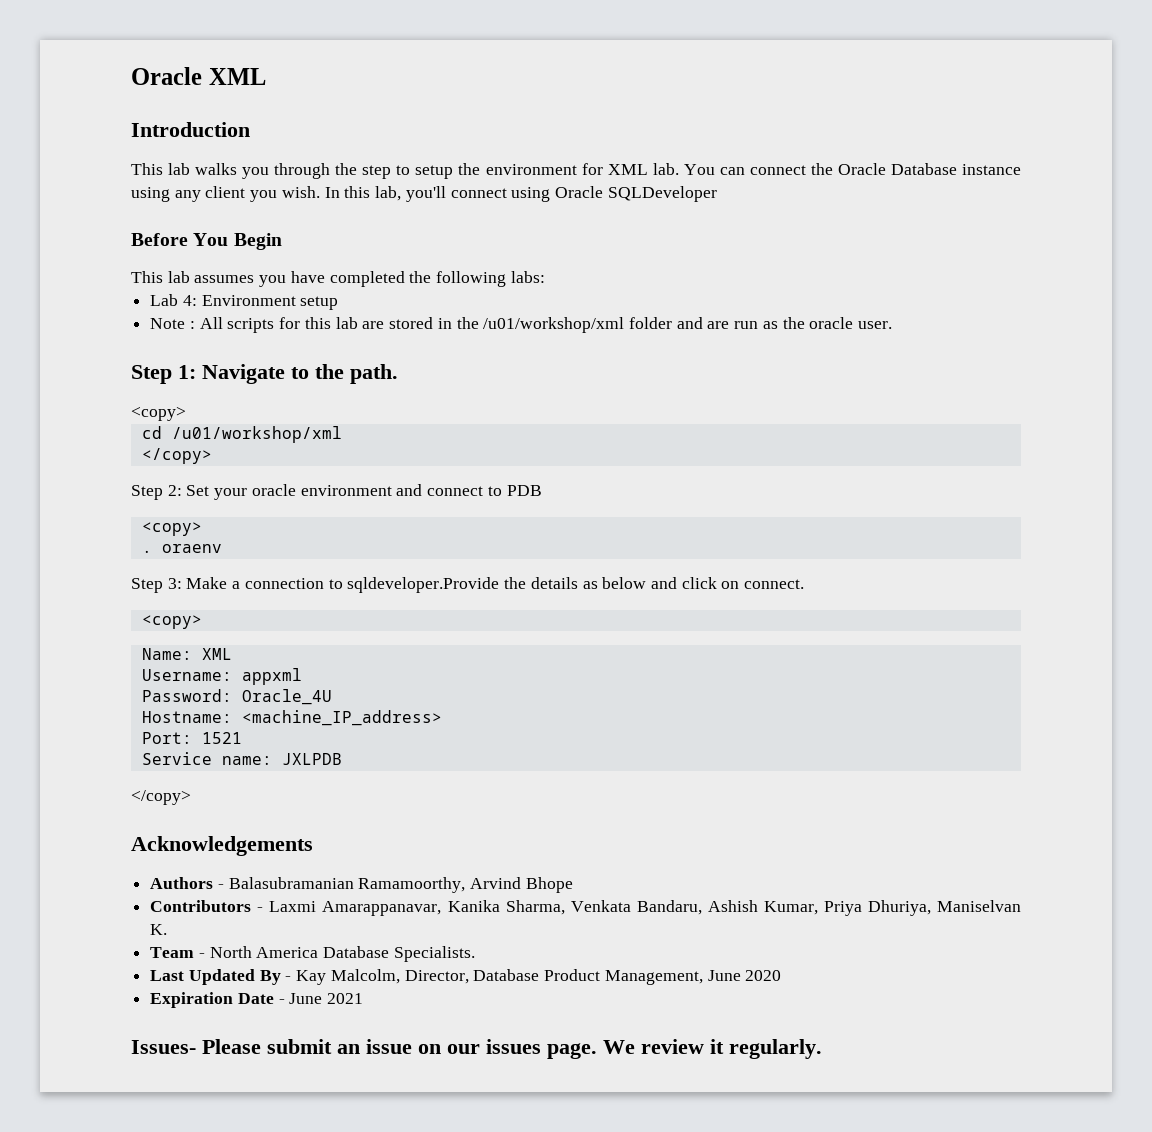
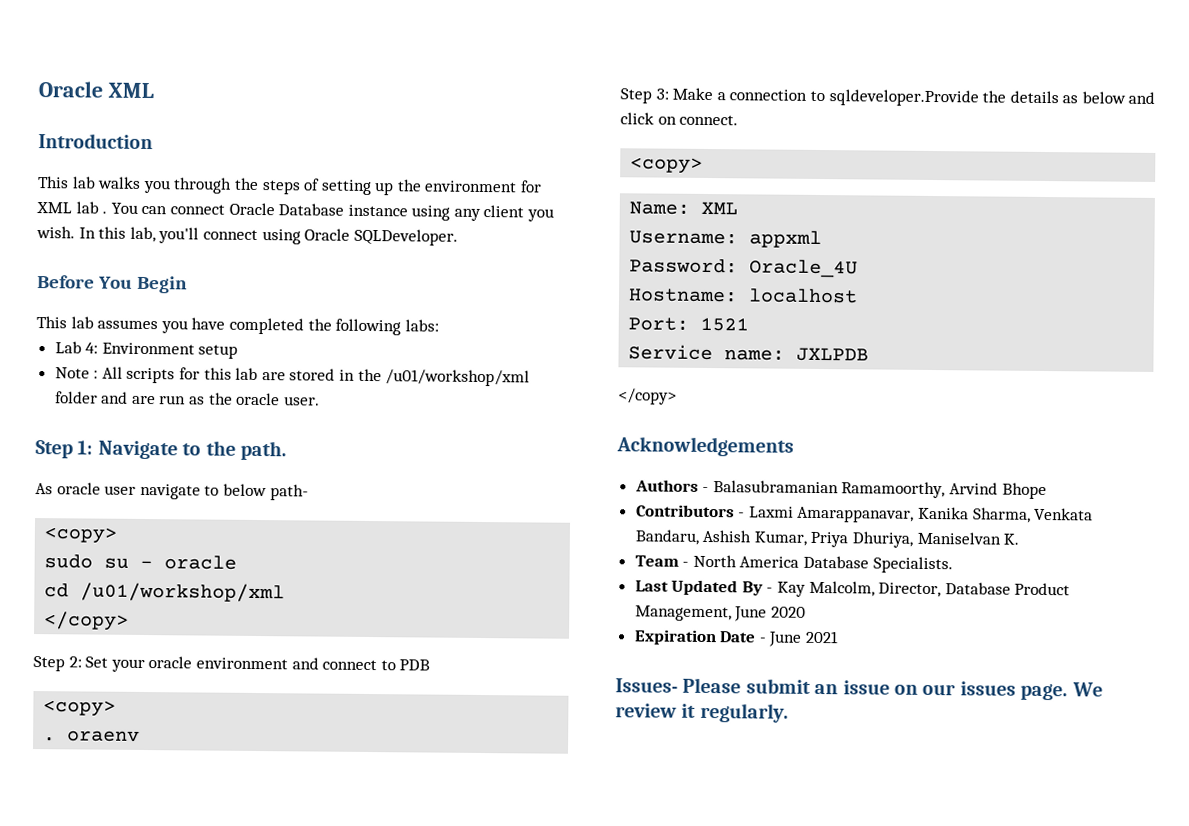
- This lab walks you through the step to setup the environment for XML lab.
+ This lab walks you through the steps of setting up the environment for XML lab .
- You can connect the Oracle Database instance using any client you wish.
+ You can connect Oracle Database instance using any client you wish.
- In this lab, you'll connect using Oracle SQLDeveloper
+ In this lab, you'll connect using Oracle SQLDeveloper.
  Step 1: Navigate to the path.
+ As oracle user navigate to below path-
  <copy>
+ sudo su - oracle
- Hostname: <machine_IP_address>
+ Hostname: localhost

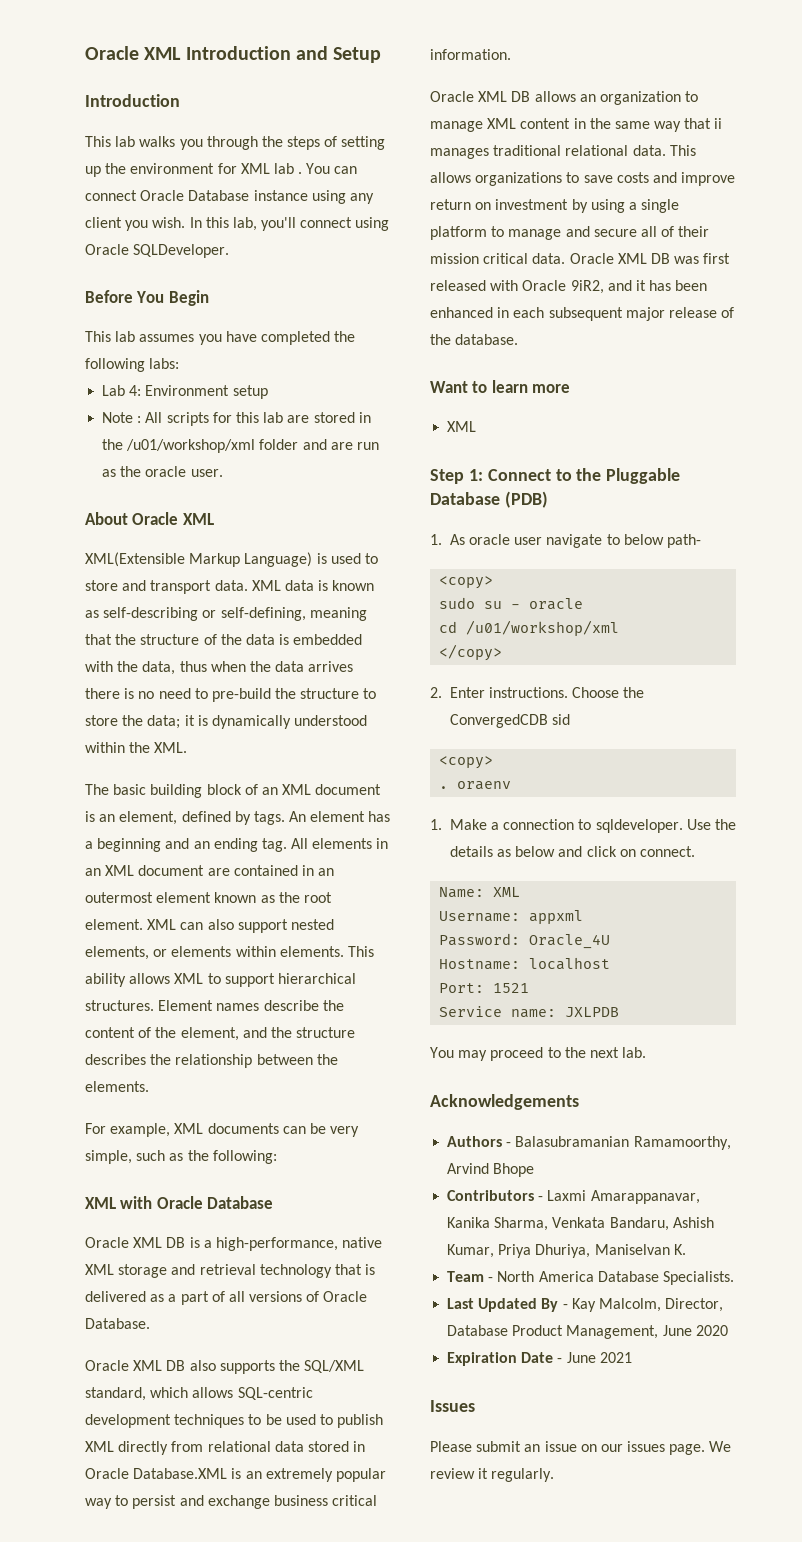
- Oracle XML
+ Oracle XML Introduction and Setup
+ About Oracle XML
+ XML(Extensible Markup Language) is used to store and transport data. XML data is known as self-describing or self-defining, meaning that the structure of the data is embedded with the data, thus when the data arrives there is no need to pre-build the structure to store the data; it is dynamically understood within the XML.
+ The basic building block of an XML document is an element, defined by tags. An element has a beginning and an ending tag. All elements in an XML document are contained in an outermost element known as the root element. XML can also support nested elements, or elements within elements. This ability allows XML to support hierarchical structures. Element names describe the content of the element, and the structure describes the relationship between the elements.
+ For example, XML documents can be very simple, such as the following:
+ XML with Oracle Database
+ Oracle XML DB is a high-performance, native XML storage and retrieval technology that is delivered as a part of all versions of Oracle Database.
+ Oracle XML DB also supports the SQL/XML standard, which allows SQL-centric development techniques to be used to publish XML directly from relational data stored in Oracle Database.XML is an extremely popular way to persist and exchange business critical information.
+ Oracle XML DB allows an organization to manage XML content in the same way that ii manages traditional relational data. This allows organizations to save costs and improve return on investment by using a single platform to manage and secure all of their mission critical data. Oracle XML DB was first released with Oracle 9iR2, and it has been enhanced in each subsequent major release of the database.
+ Want to learn more
+ XML
- Step 1: Navigate to the path.
- As oracle user navigate to below path-
+ Step 1: Connect to the Pluggable Database (PDB)
+ 1. As oracle user navigate to below path-
- Step 2: Set your oracle environment and connect to PDB
+ 2. Enter instructions. Choose the ConvergedCDB sid
- Step 3: Make a connection to sqldeveloper.Provide the details as below and click on connect.
- <copy>
+ 1. Make a connection to sqldeveloper. Use the details as below and click on connect.
  Service name: JXLPDB
- </copy>
+ You may proceed to the next lab.
- Issues- Please submit an issue on our issues page.
+ Issues
+ Please submit an issue on our issues page.

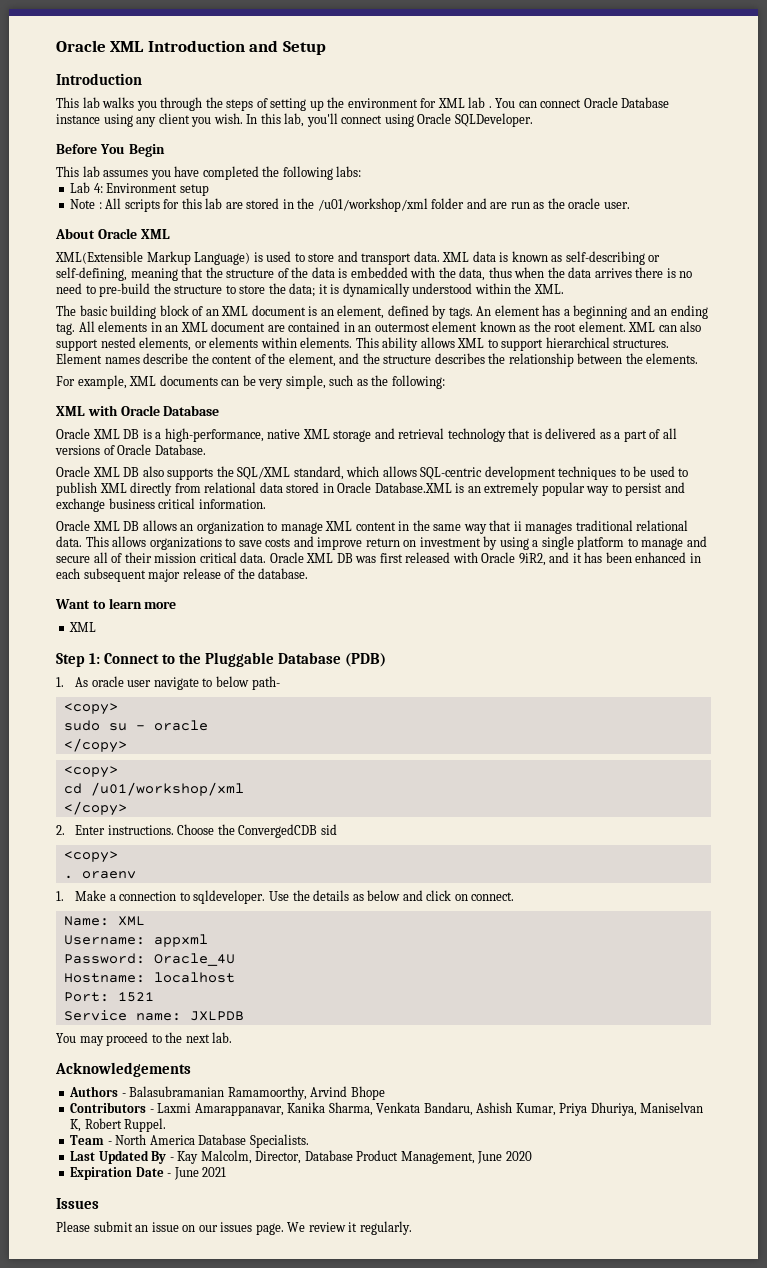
  sudo su - oracle
+ </copy>
+ <copy>
- Contributors - Laxmi Amarappanavar, Kanika Sharma, Venkata Bandaru, Ashish Kumar, Priya Dhuriya, Maniselvan K.
+ Contributors - Laxmi Amarappanavar, Kanika Sharma, Venkata Bandaru, Ashish Kumar, Priya Dhuriya, Maniselvan K, Robert Ruppel.

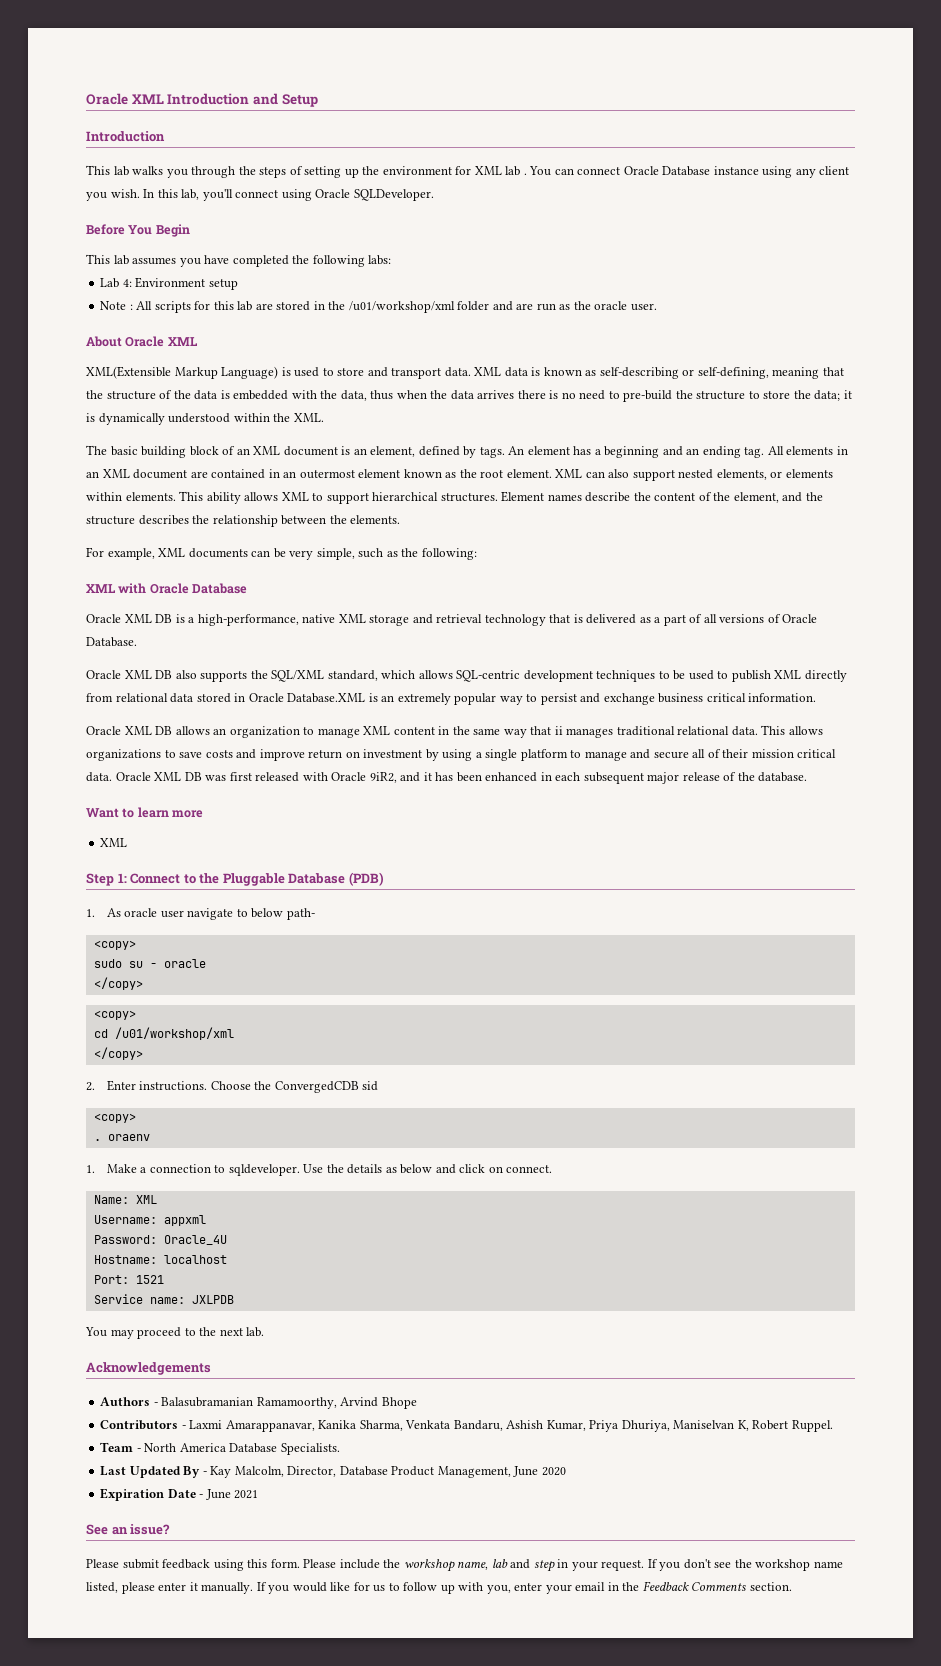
- Issues
+ See an issue?
- Please submit an issue on our issues page. We review it regularly.
+ Please submit feedback using this form. Please include the workshop name, lab and step in your request. If you don't see the workshop name listed, please enter it manually. If you would like for us to follow up with you, enter your email in the Feedback Comments section.

